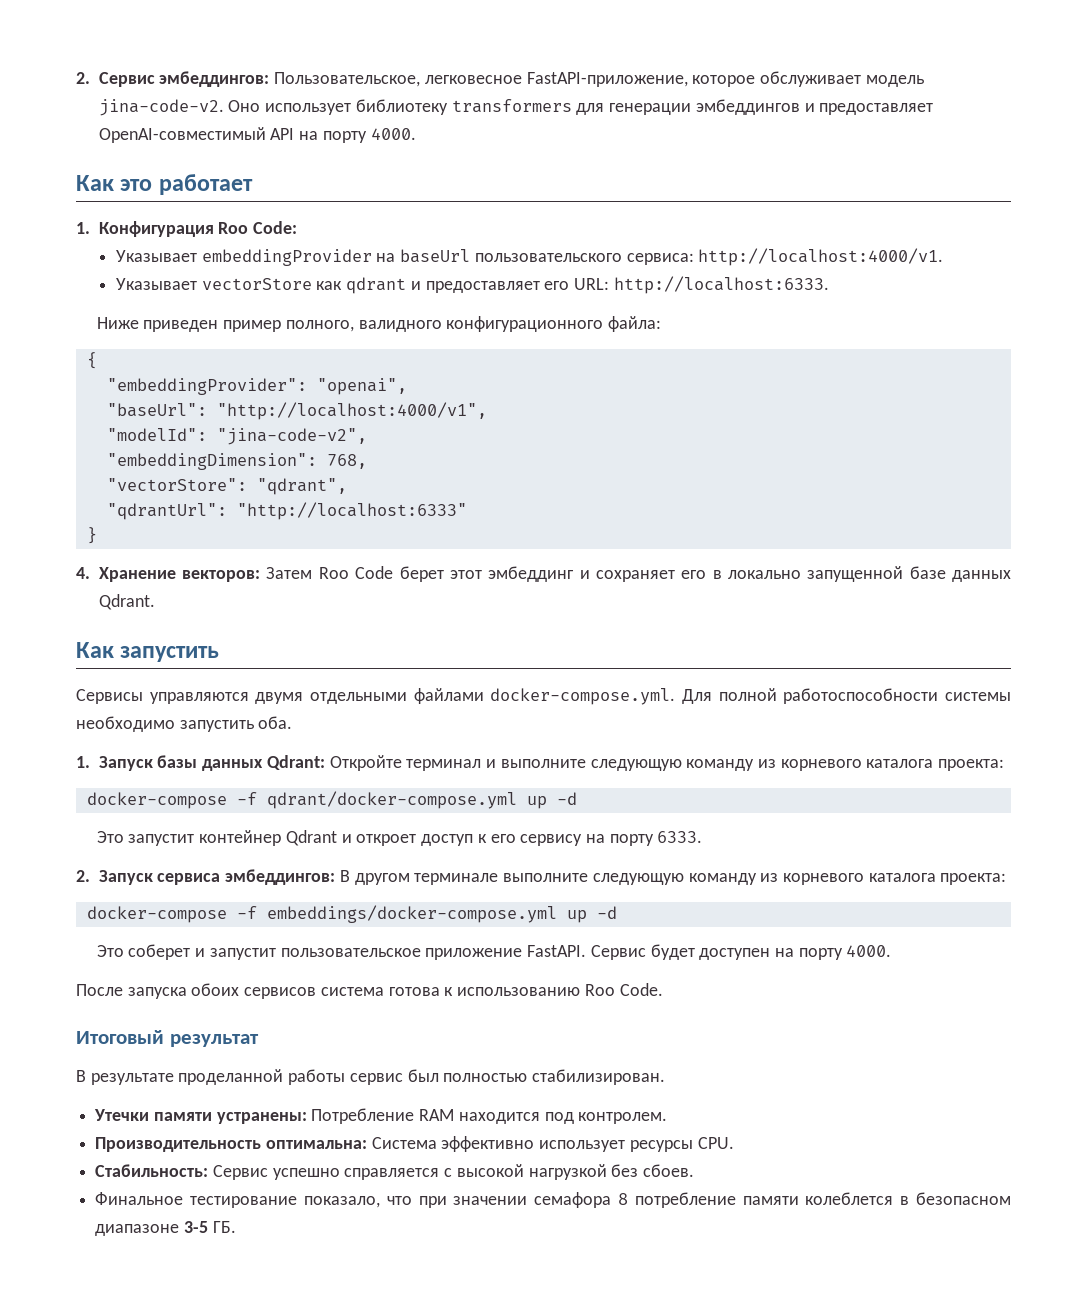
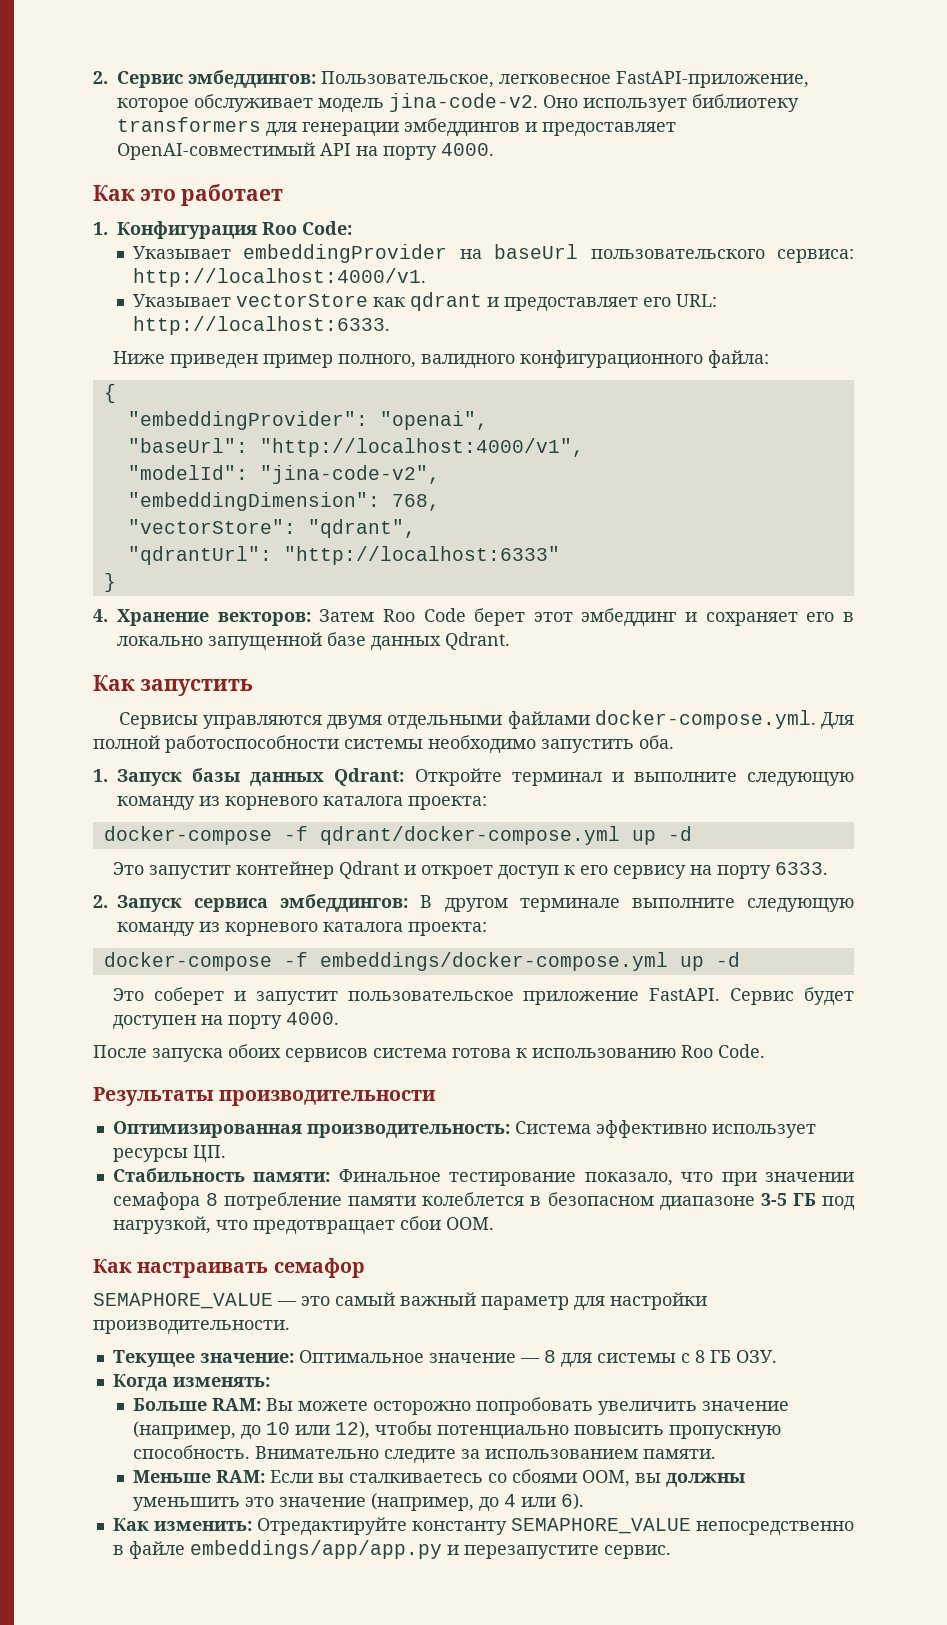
- Итоговый результат
- В результате проделанной работы сервис был полностью стабилизирован.
- Утечки памяти устранены: Потребление RAM находится под контролем.
- Производительность оптимальна: Система эффективно использует ресурсы CPU.
- Стабильность: Сервис успешно справляется с высокой нагрузкой без сбоев.
- Финальное тестирование показало, что при значении семафора 8 потребление памяти колеблется в безопасном диапазоне 3-5 ГБ.
+ Результаты производительности
+ Оптимизированная производительность: Система эффективно использует ресурсы ЦП.
+ Стабильность памяти: Финальное тестирование показало, что при значении семафора 8 потребление памяти колеблется в безопасном диапазоне 3-5 ГБ под нагрузкой, что предотвращает сбои OOM.
+ Как настраивать семафор
+ SEMAPHORE_VALUE — это самый важный параметр для настройки производительности.
+ Текущее значение: Оптимальное значение — 8 для системы с 8 ГБ ОЗУ.
+ Когда изменять:
+ Больше RAM: Вы можете осторожно попробовать увеличить значение (например, до 10 или 12), чтобы потенциально повысить пропускную способность. Внимательно следите за использованием памяти.
+ Меньше RAM: Если вы сталкиваетесь со сбоями OOM, вы должны уменьшить это значение (например, до 4 или 6).
+ Как изменить: Отредактируйте константу SEMAPHORE_VALUE непосредственно в файле embeddings/app/app.py и перезапустите сервис.

